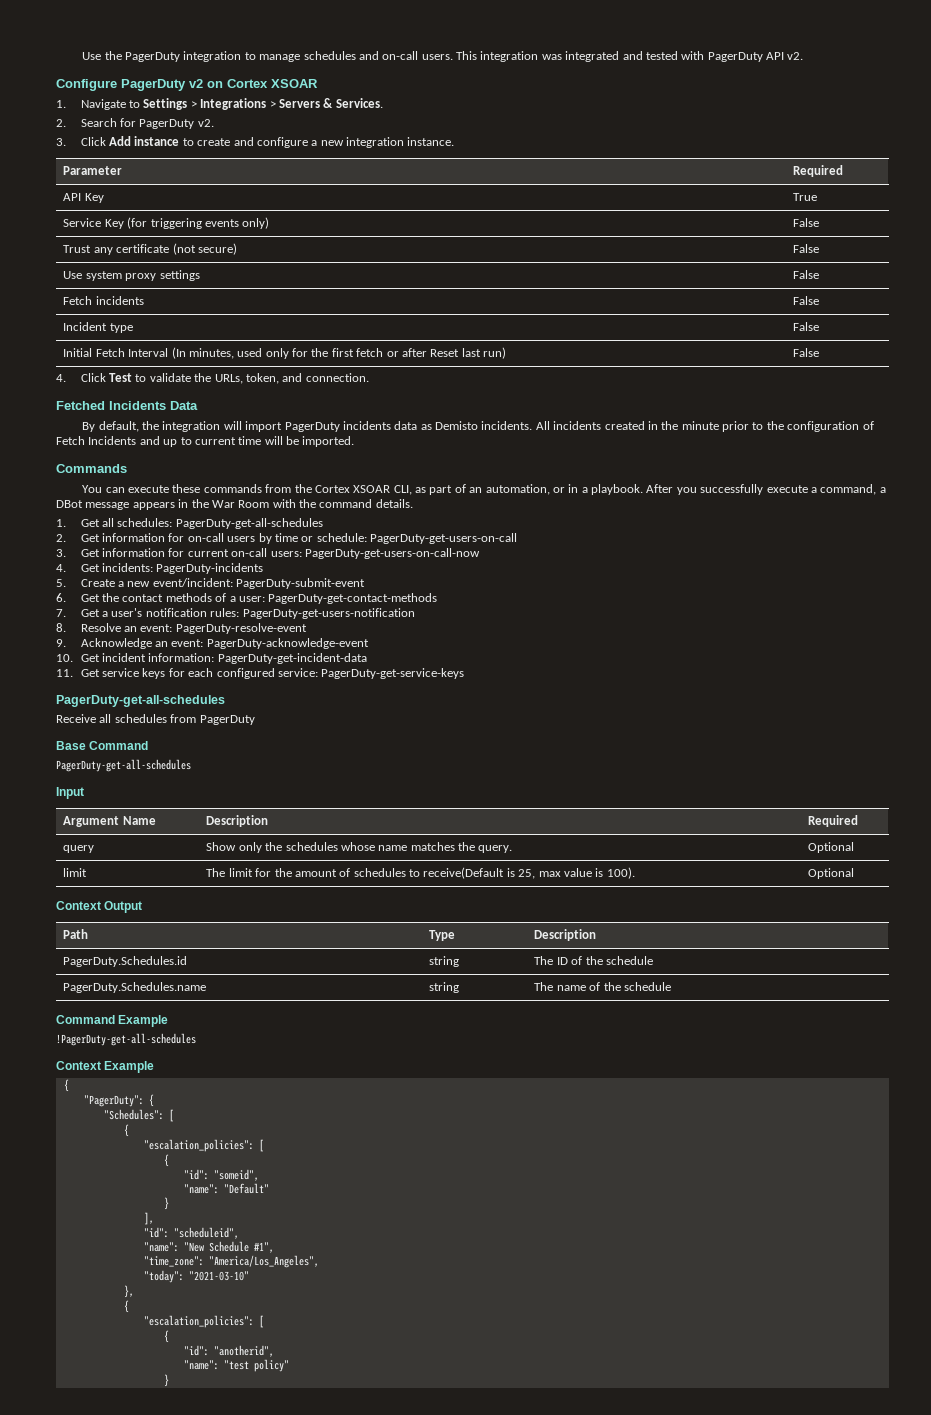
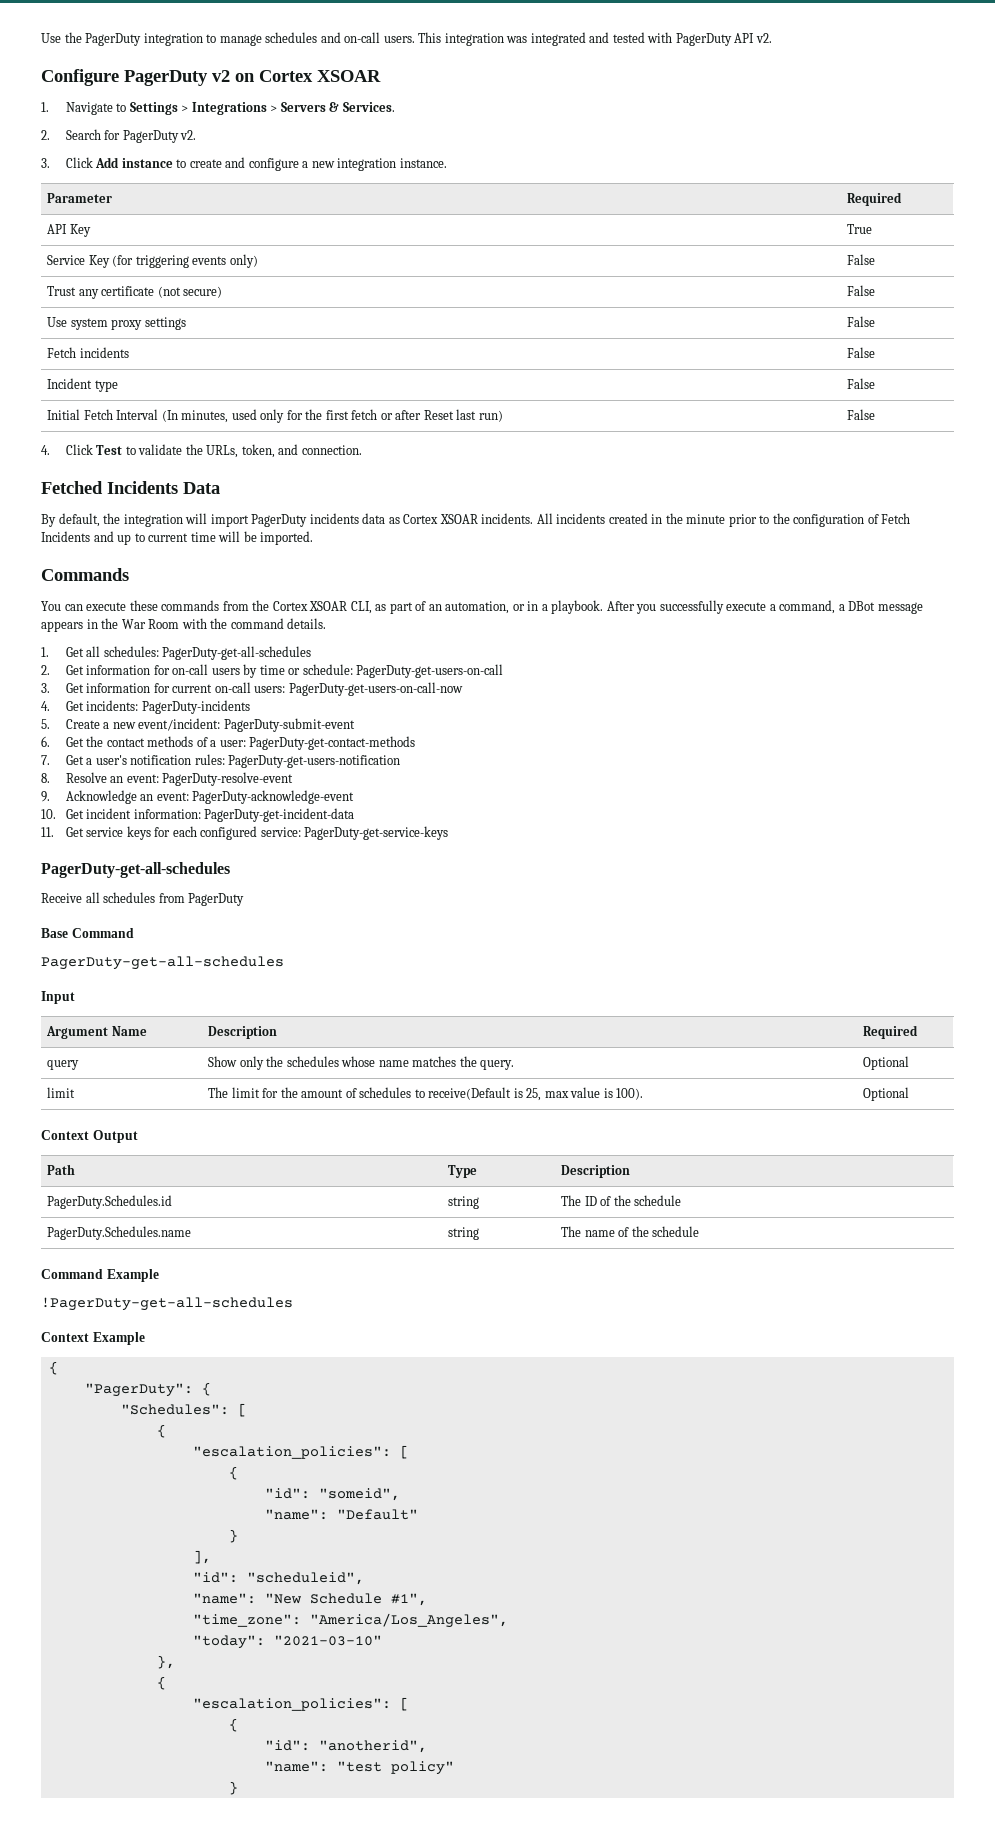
- By default, the integration will import PagerDuty incidents data as Demisto incidents.
+ By default, the integration will import PagerDuty incidents data as Cortex XSOAR incidents.

